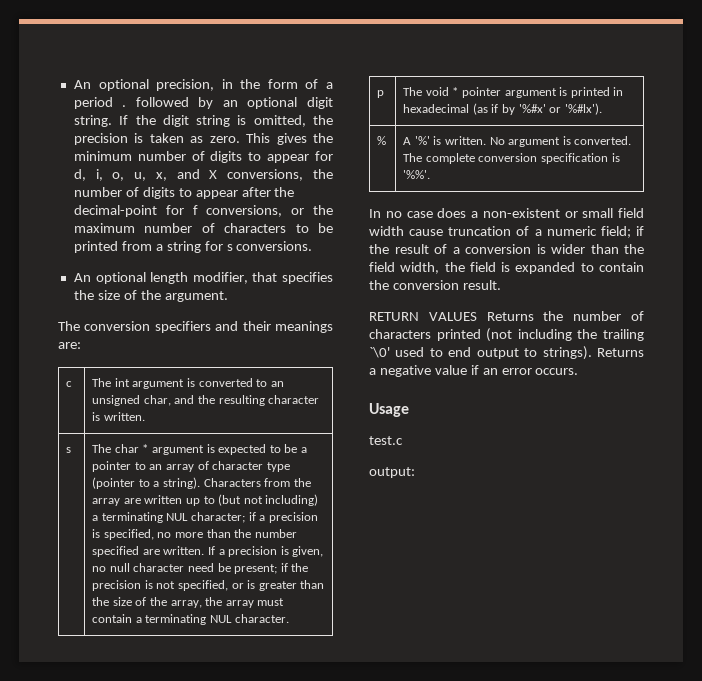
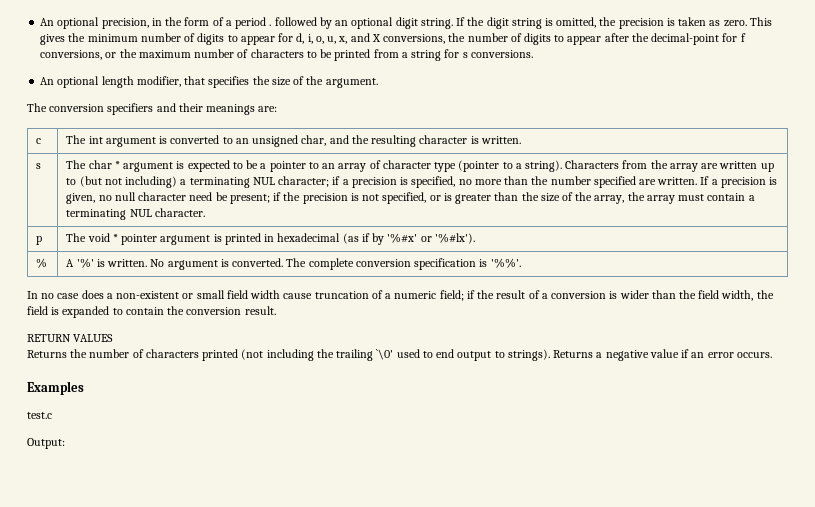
- RETURN VALUES Returns the number of characters printed (not including the trailing `\0' used to end output to strings).
+ RETURN VALUES
+ Returns the number of characters printed (not including the trailing `\0' used to end output to strings).
- Usage
+ Examples
- output:
+ Output:

